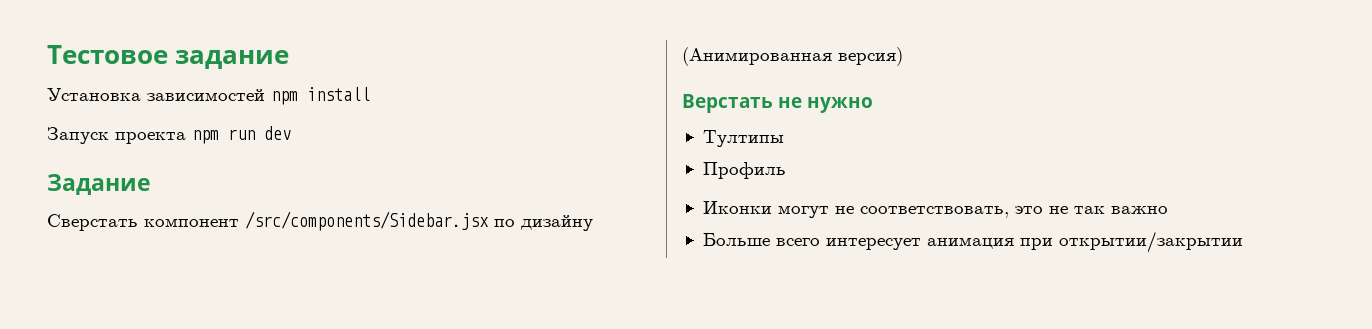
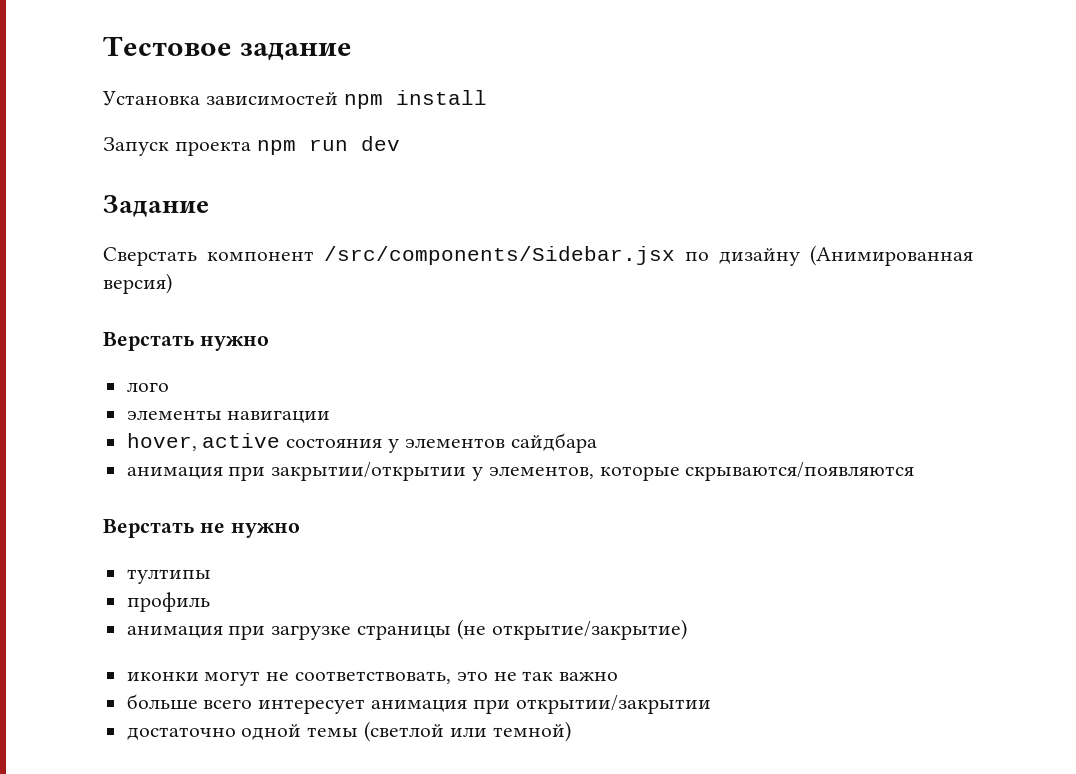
+ Верстать нужно
+ лого
+ элементы навигации
+ hover, active состояния у элементов сайдбара
+ анимация при закрытии/открытии у элементов, которые скрываются/появляются
  Верстать не нужно
- Тултипы
- Профиль
- Иконки могут не соответствовать, это не так важно
+ тултипы
+ профиль
+ анимация при загрузке страницы (не открытие/закрытие)
+ иконки могут не соответствовать, это не так важно
- Больше всего интересует анимация при открытии/закрытии
+ больше всего интересует анимация при открытии/закрытии
+ достаточно одной темы (светлой или темной)

